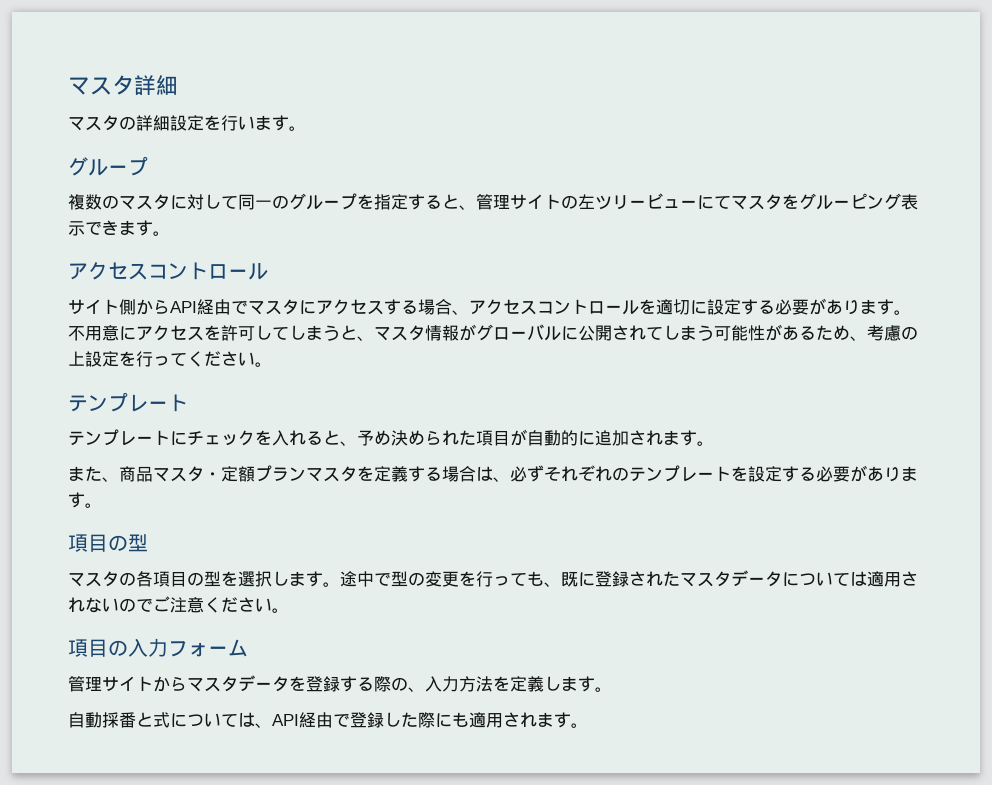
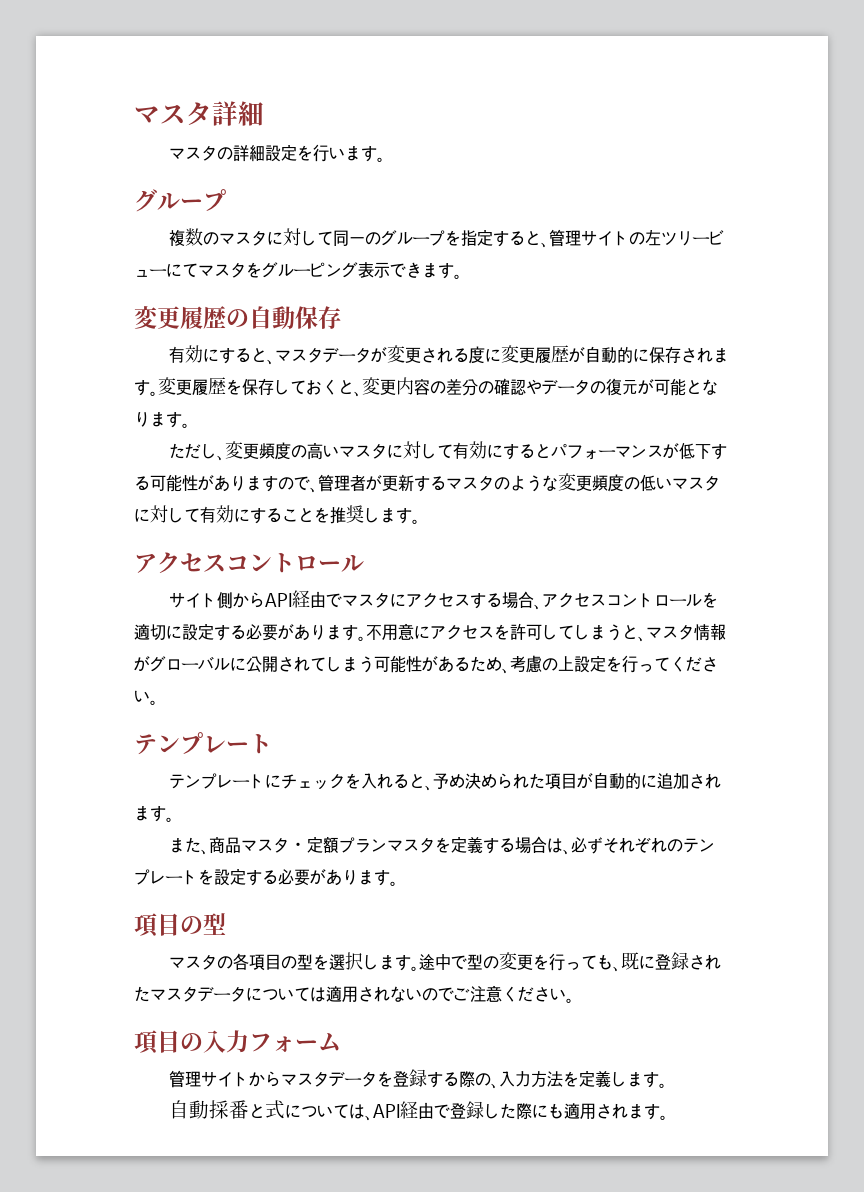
+ 変更履歴の自動保存
+ 有効にすると、マスタデータが変更される度に変更履歴が自動的に保存されます。変更履歴を保存しておくと、変更内容の差分の確認やデータの復元が可能となります。
+ ただし、変更頻度の高いマスタに対して有効にするとパフォーマンスが低下する可能性がありますので、管理者が更新するマスタのような変更頻度の低いマスタに対して有効にすることを推奨します。

